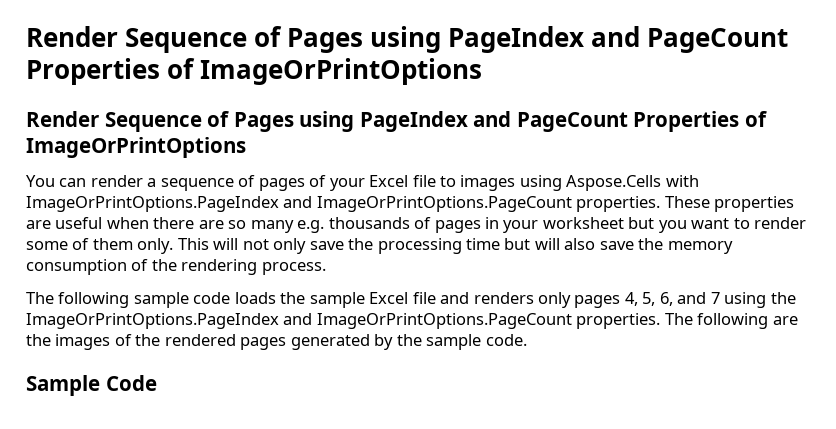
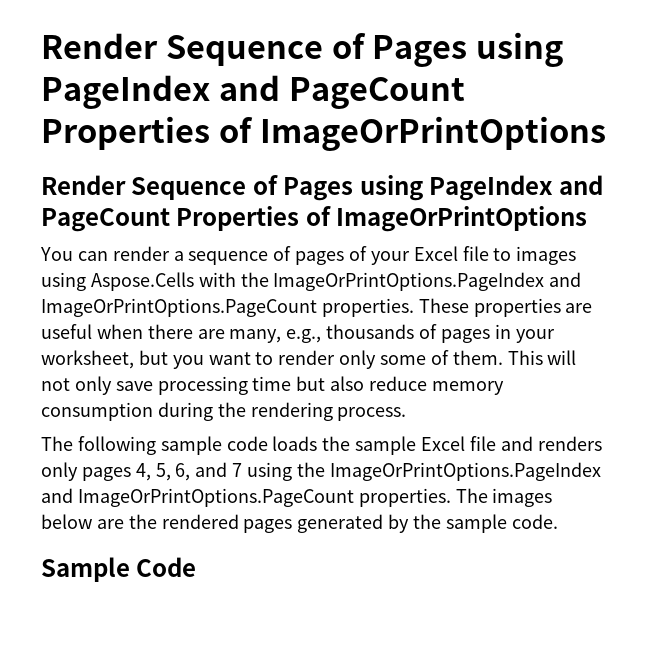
- You can render a sequence of pages of your Excel file to images using Aspose.Cells with ImageOrPrintOptions.PageIndex and ImageOrPrintOptions.PageCount properties.
+ You can render a sequence of pages of your Excel file to images using Aspose.Cells with the ImageOrPrintOptions.PageIndex and ImageOrPrintOptions.PageCount properties.
- These properties are useful when there are so many e.g. thousands of pages in your worksheet but you want to render some of them only.
+ These properties are useful when there are many, e.g., thousands of pages in your worksheet, but you want to render only some of them.
- This will not only save the processing time but will also save the memory consumption of the rendering process.
+ This will not only save processing time but also reduce memory consumption during the rendering process.
- The following are the images of the rendered pages generated by the sample code.
+ The images below are the rendered pages generated by the sample code.

